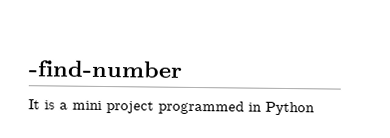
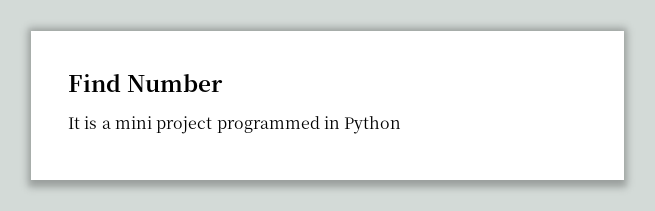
- -find-number
+ Find Number

